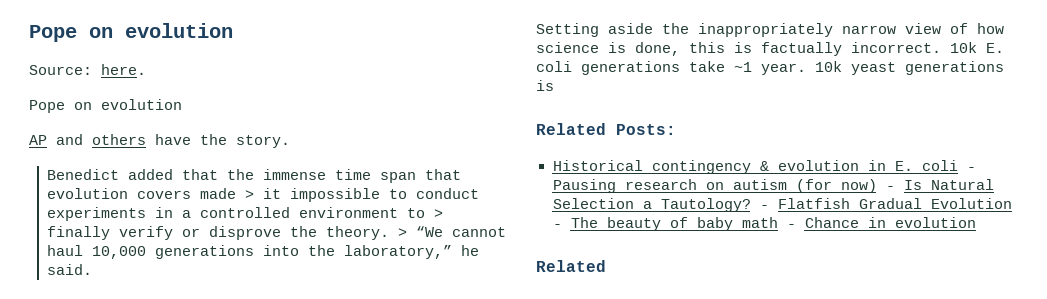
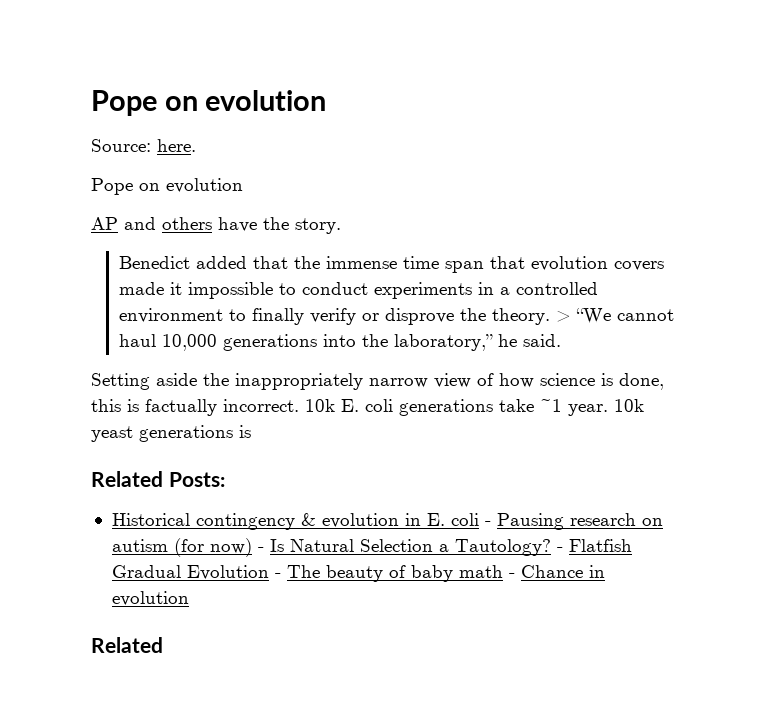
- Benedict added that the immense time span that evolution covers made > it impossible to conduct experiments in a controlled environment to > finally verify or disprove the theory.
+ Benedict added that the immense time span that evolution covers made it impossible to conduct experiments in a controlled environment to finally verify or disprove the theory.

